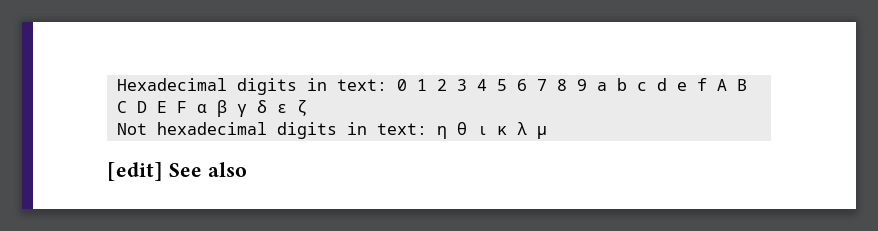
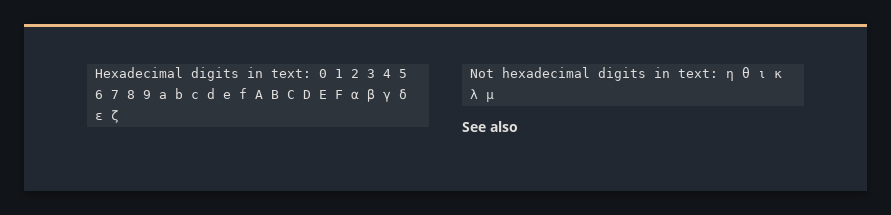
- [edit] See also
+ See also

